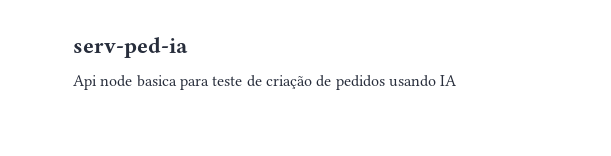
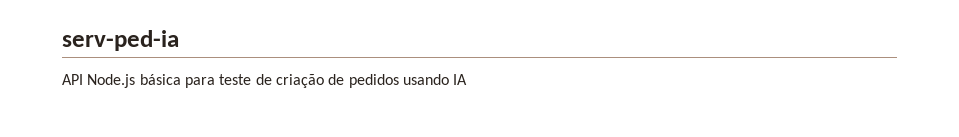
- Api node basica para teste de criação de pedidos usando IA
+ API Node.js básica para teste de criação de pedidos usando IA

